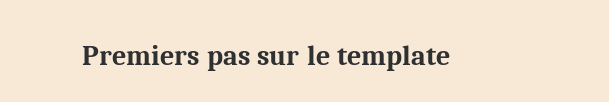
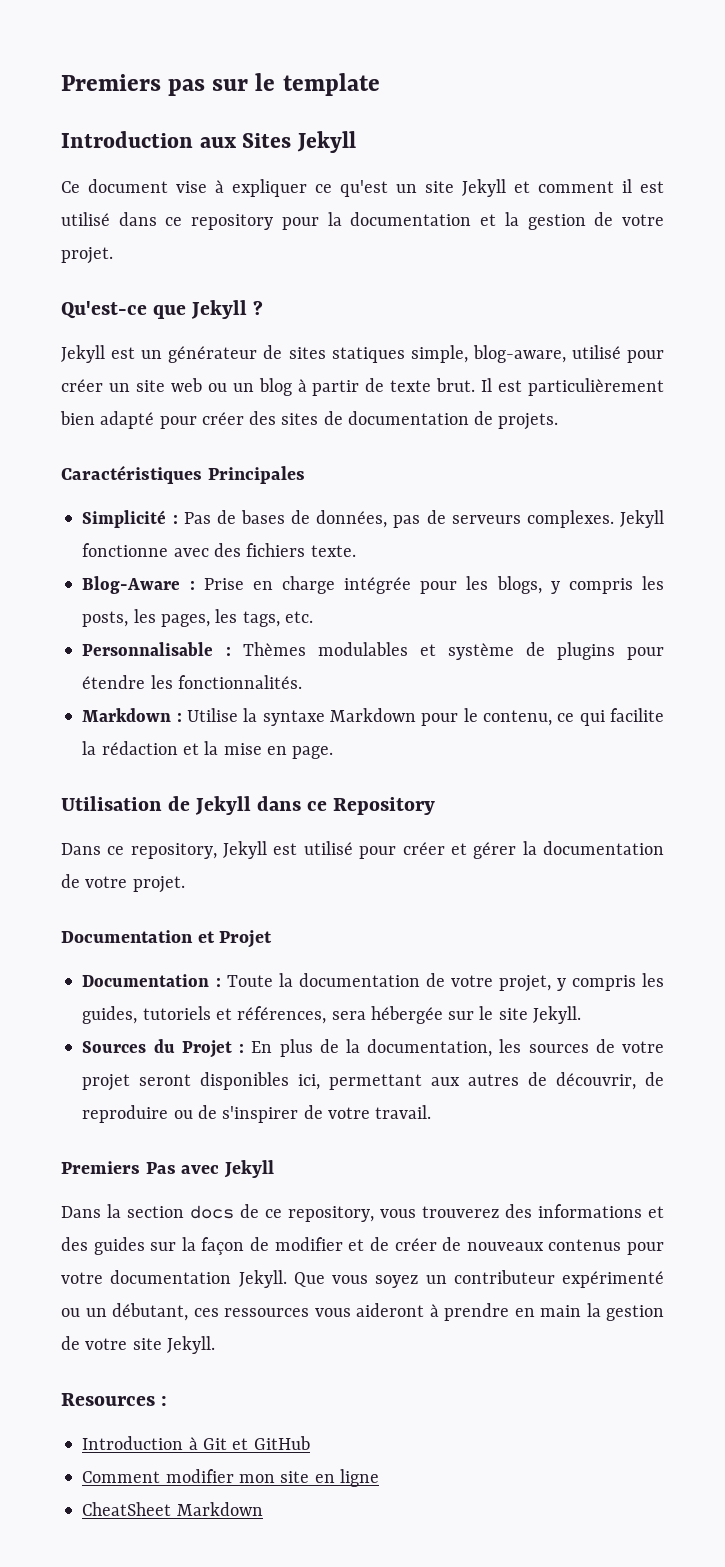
+ Introduction aux Sites Jekyll
+ Ce document vise à expliquer ce qu'est un site Jekyll et comment il est utilisé dans ce repository pour la documentation et la gestion de votre projet.
+ Qu'est-ce que Jekyll ?
+ Jekyll est un générateur de sites statiques simple, blog-aware, utilisé pour créer un site web ou un blog à partir de texte brut. Il est particulièrement bien adapté pour créer des sites de documentation de projets.
+ Caractéristiques Principales
+ Simplicité : Pas de bases de données, pas de serveurs complexes. Jekyll fonctionne avec des fichiers texte.
+ Blog-Aware : Prise en charge intégrée pour les blogs, y compris les posts, les pages, les tags, etc.
+ Personnalisable : Thèmes modulables et système de plugins pour étendre les fonctionnalités.
+ Markdown : Utilise la syntaxe Markdown pour le contenu, ce qui facilite la rédaction et la mise en page.
+ Utilisation de Jekyll dans ce Repository
+ Dans ce repository, Jekyll est utilisé pour créer et gérer la documentation de votre projet.
+ Documentation et Projet
+ Documentation : Toute la documentation de votre projet, y compris les guides, tutoriels et références, sera hébergée sur le site Jekyll.
+ Sources du Projet : En plus de la documentation, les sources de votre projet seront disponibles ici, permettant aux autres de découvrir, de reproduire ou de s'inspirer de votre travail.
+ Premiers Pas avec Jekyll
+ Dans la section docs de ce repository, vous trouverez des informations et des guides sur la façon de modifier et de créer de nouveaux contenus pour votre documentation Jekyll. Que vous soyez un contributeur expérimenté ou un débutant, ces ressources vous aideront à prendre en main la gestion de votre site Jekyll.
+ Resources :
+ Introduction à Git et GitHub
+ Comment modifier mon site en ligne
+ CheatSheet Markdown

